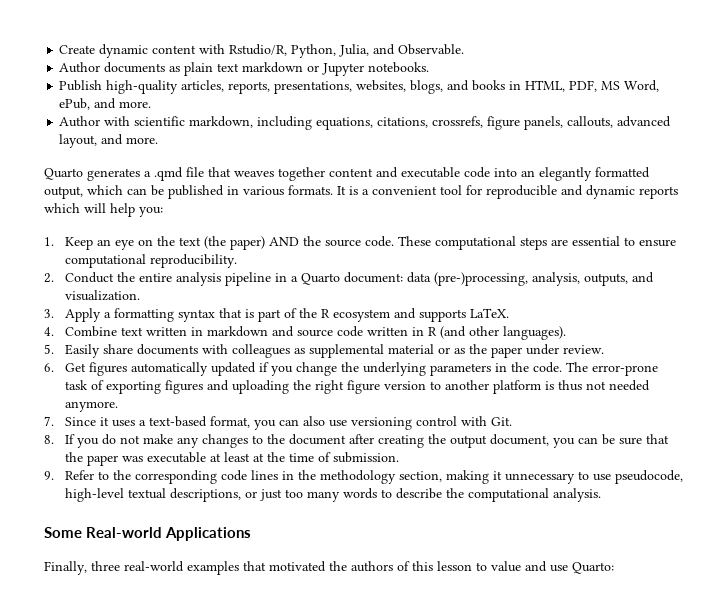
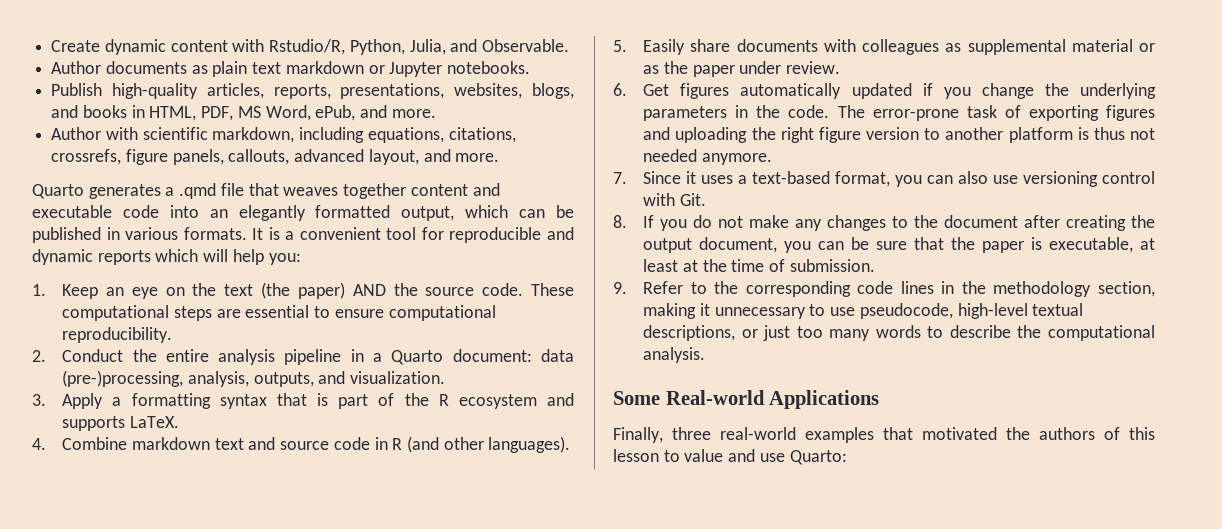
- 4. Combine text written in markdown and source code written in R (and other languages).
+ 4. Combine markdown text and source code in R (and other languages).
- 8. If you do not make any changes to the document after creating the output document, you can be sure that the paper was executable at least at the time of submission.
+ 8. If you do not make any changes to the document after creating the output document, you can be sure that the paper is executable, at least at the time of submission.

